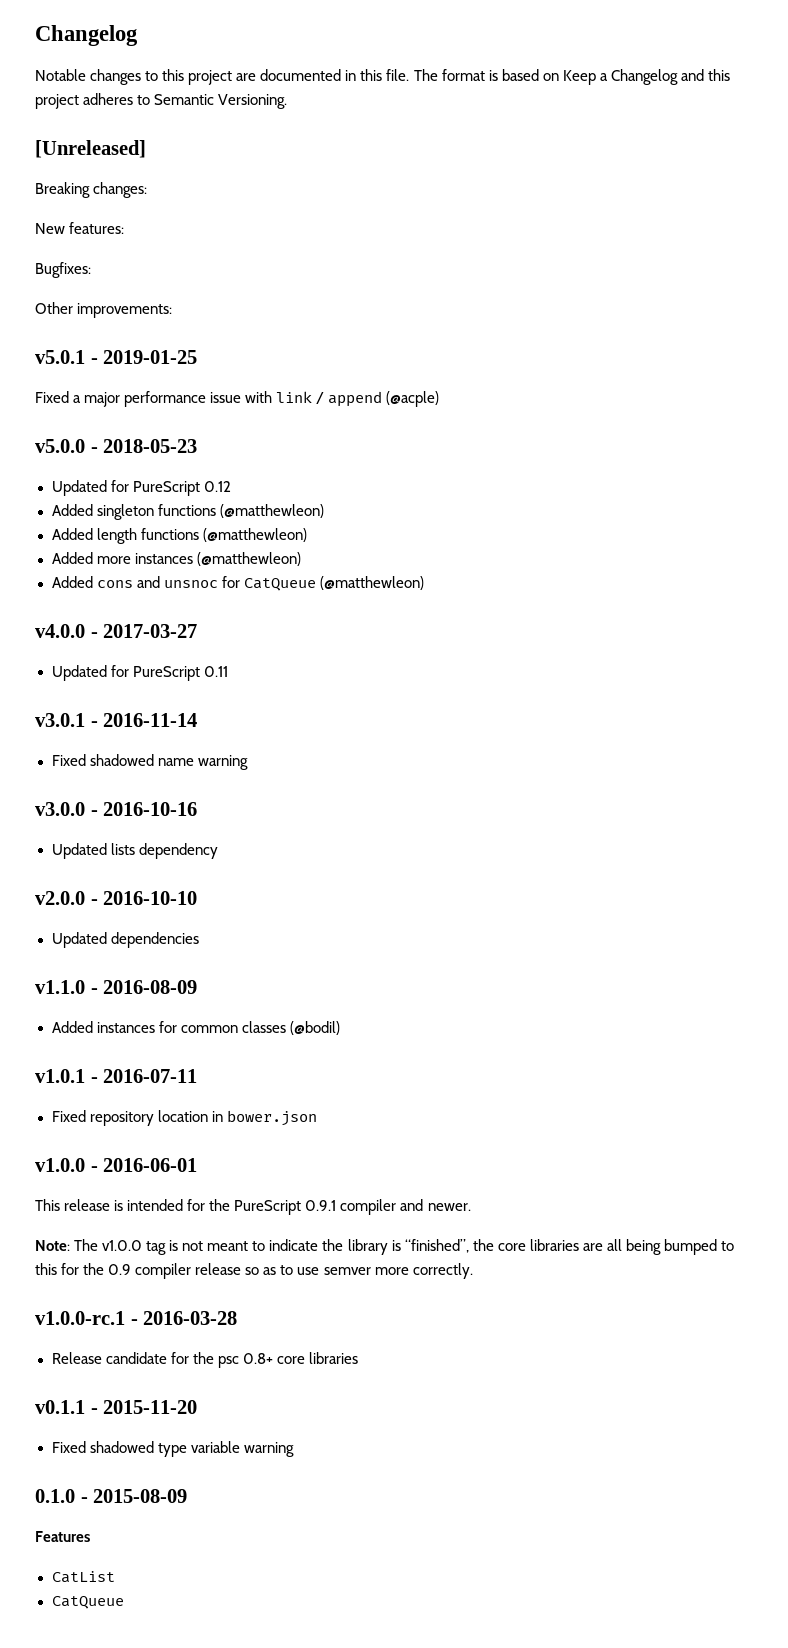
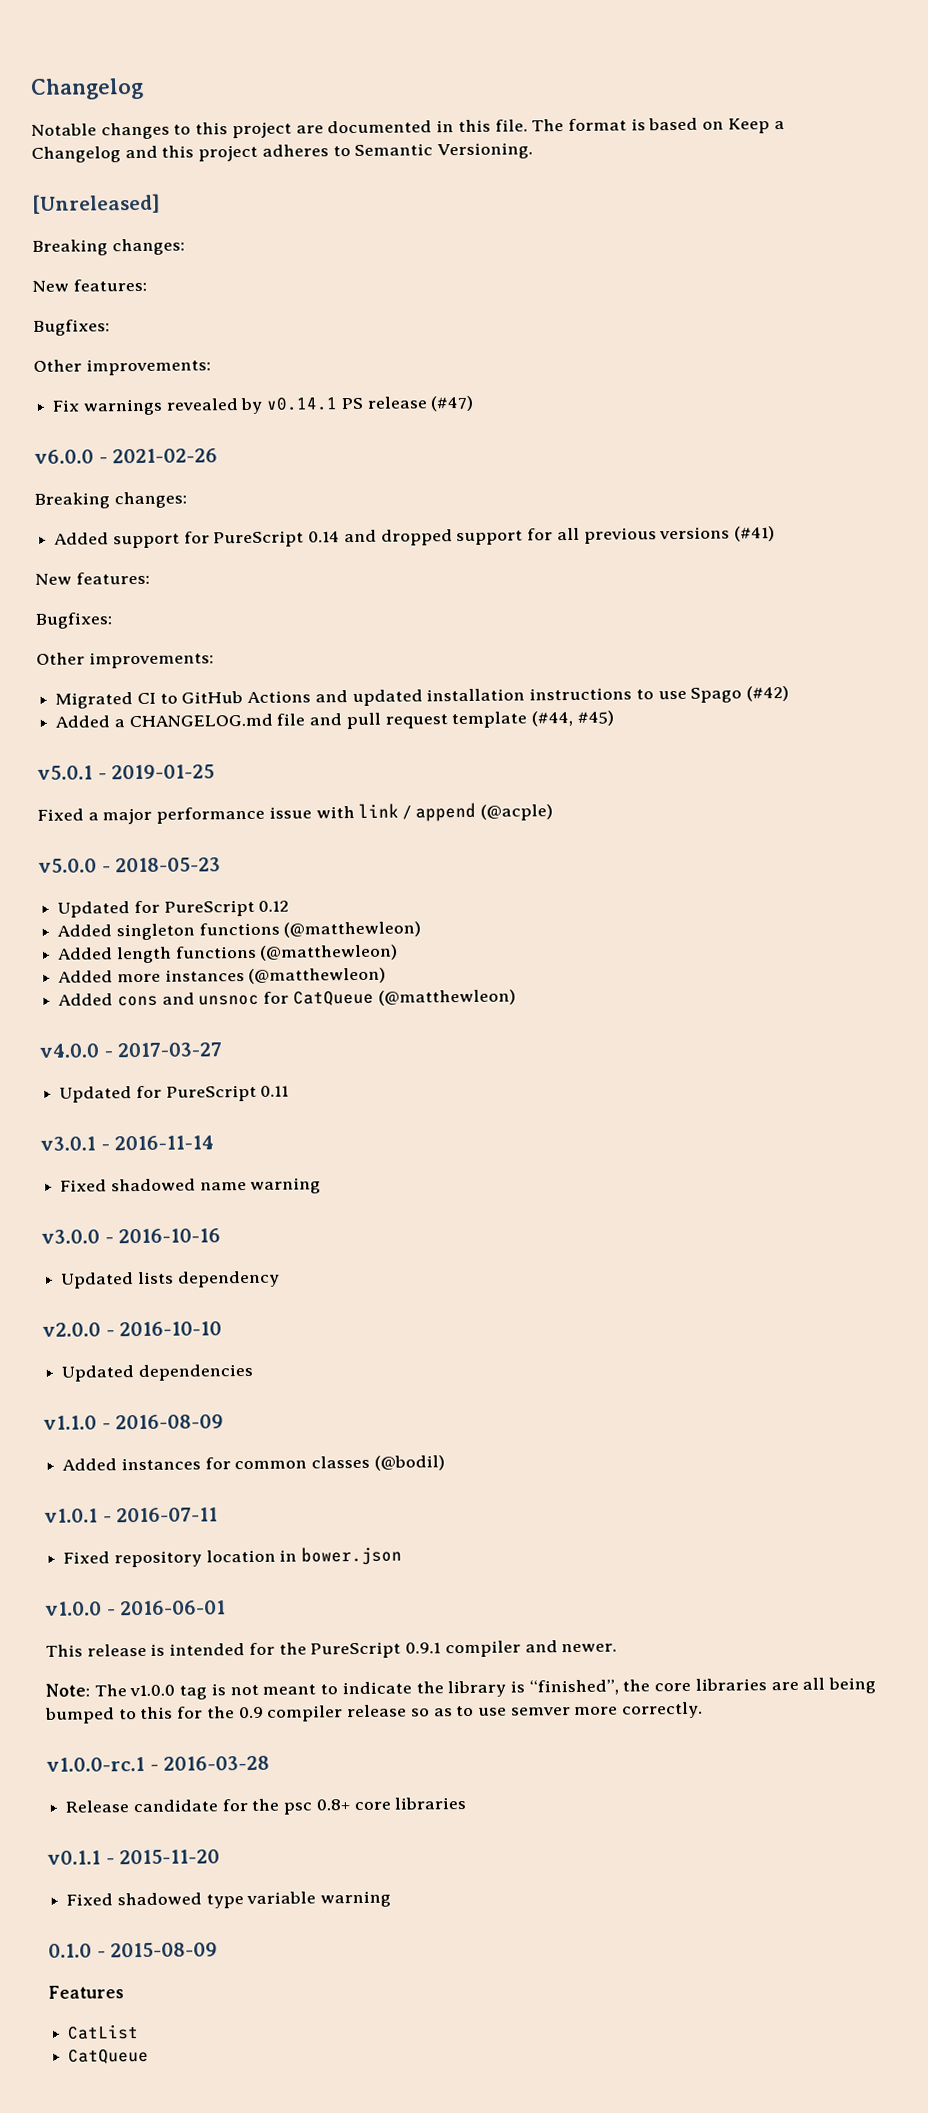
+ Fix warnings revealed by v0.14.1 PS release (#47)
+ v6.0.0 - 2021-02-26
+ Breaking changes:
+ Added support for PureScript 0.14 and dropped support for all previous versions (#41)
+ New features:
+ Bugfixes:
+ Other improvements:
+ Migrated CI to GitHub Actions and updated installation instructions to use Spago (#42)
+ Added a CHANGELOG.md file and pull request template (#44, #45)

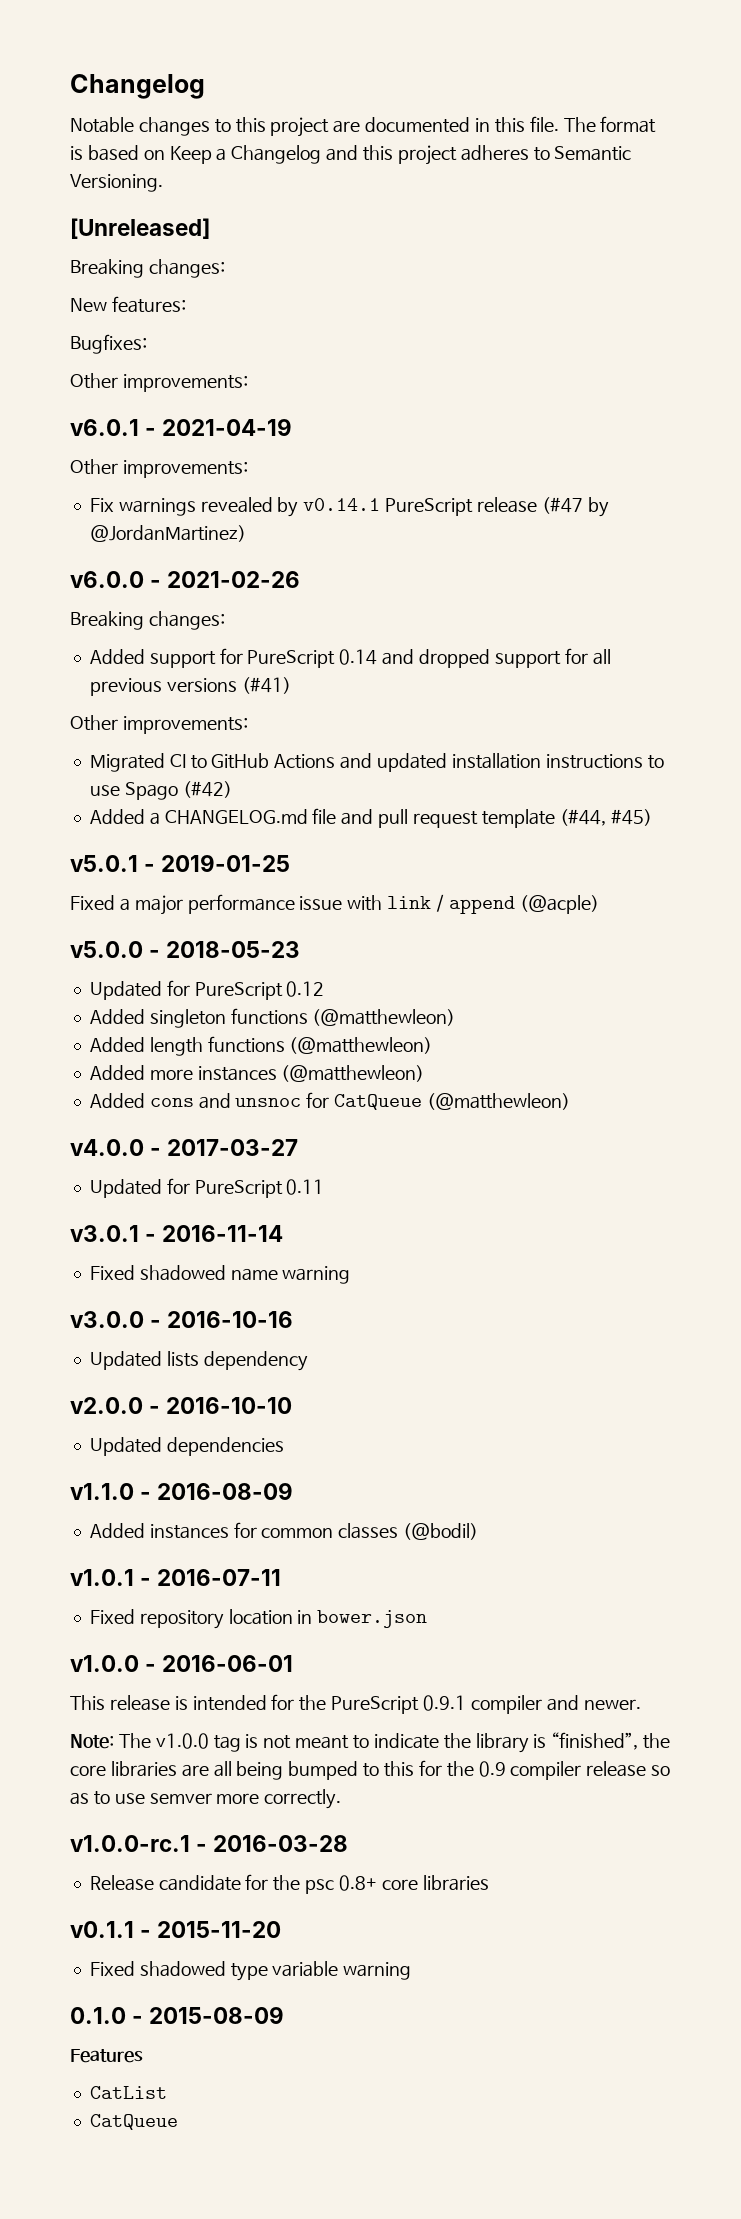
+ v6.0.1 - 2021-04-19
+ Other improvements:
- Fix warnings revealed by v0.14.1 PS release (#47)
+ Fix warnings revealed by v0.14.1 PureScript release (#47 by @JordanMartinez)
  Added support for PureScript 0.14 and dropped support for all previous versions (#41)
- New features:
- Bugfixes:

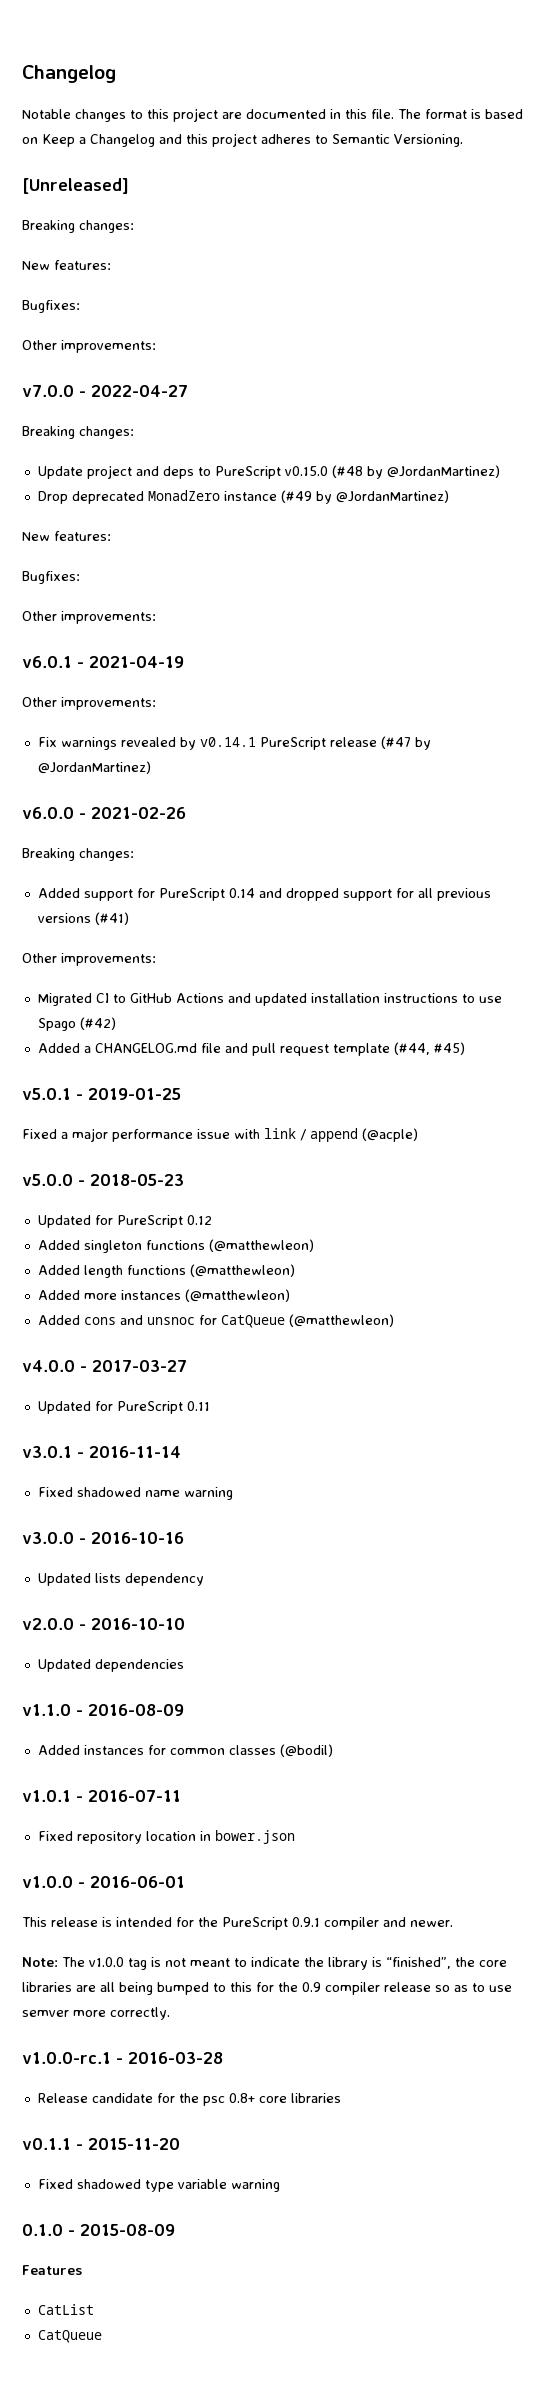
+ v7.0.0 - 2022-04-27
+ Breaking changes:
+ Update project and deps to PureScript v0.15.0 (#48 by @JordanMartinez)
+ Drop deprecated MonadZero instance (#49 by @JordanMartinez)
+ New features:
+ Bugfixes:
+ Other improvements:

